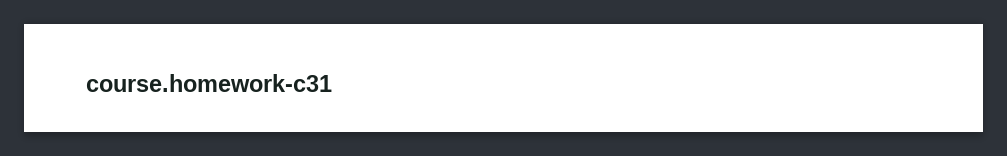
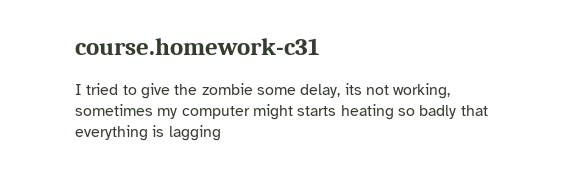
+ I tried to give the zombie some delay, its not working, sometimes my computer might starts heating so badly that everything is lagging

